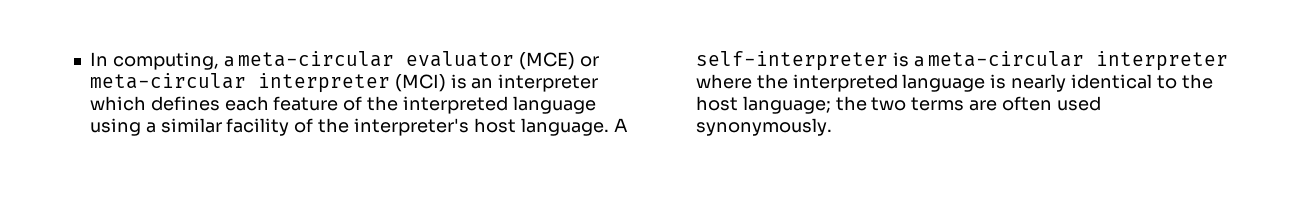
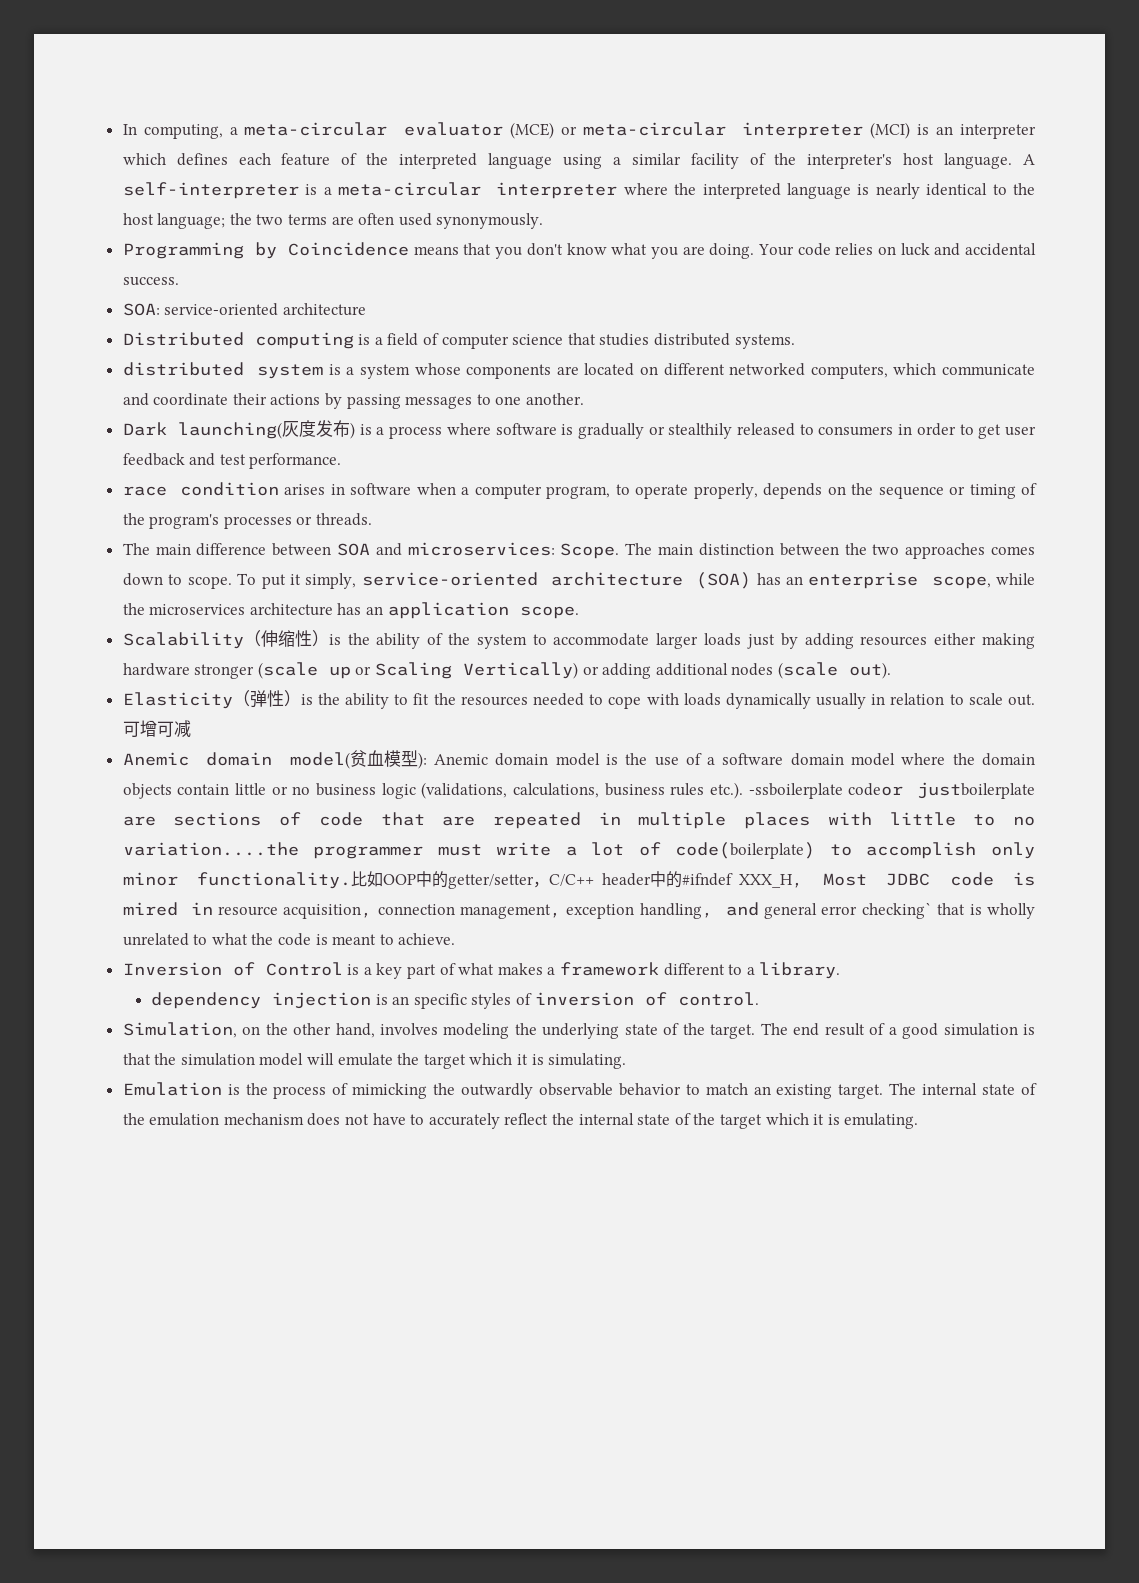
+ Programming by Coincidence means that you don't know what you are doing. Your code relies on luck and accidental success.
+ SOA: service-oriented architecture
+ Distributed computing is a field of computer science that studies distributed systems.
+ distributed system is a system whose components are located on different networked computers, which communicate and coordinate their actions by passing messages to one another.
+ Dark launching(灰度发布) is a process where software is gradually or stealthily released to consumers in order to get user feedback and test performance.
+ race condition arises in software when a computer program, to operate properly, depends on the sequence or timing of the program's processes or threads.
+ The main difference between SOA and microservices: Scope. The main distinction between the two approaches comes down to scope. To put it simply, service-oriented architecture (SOA) has an enterprise scope, while the microservices architecture has an application scope.
+ Scalability（伸缩性）is the ability of the system to accommodate larger loads just by adding resources either making hardware stronger (scale up or Scaling Vertically) or adding additional nodes (scale out).
+ Elasticity（弹性）is the ability to fit the resources needed to cope with loads dynamically usually in relation to scale out.可增可减
+ Anemic domain model(贫血模型): Anemic domain model is the use of a software domain model where the domain objects contain little or no business logic (validations, calculations, business rules etc.). -ssboilerplate codeor justboilerplate are sections of code that are repeated in multiple places with little to no variation....the programmer must write a lot of code(boilerplate) to accomplish only minor functionality.比如OOP中的getter/setter，C/C++ header中的#ifndef XXX_H, Most JDBC code is mired in resource acquisition, connection management, exception handling, and general error checking` that is wholly unrelated to what the code is meant to achieve.
+ Inversion of Control is a key part of what makes a framework different to a library.
+ dependency injection is an specific styles of inversion of control.
+ Simulation, on the other hand, involves modeling the underlying state of the target. The end result of a good simulation is that the simulation model will emulate the target which it is simulating.
+ Emulation is the process of mimicking the outwardly observable behavior to match an existing target. The internal state of the emulation mechanism does not have to accurately reflect the internal state of the target which it is emulating.

